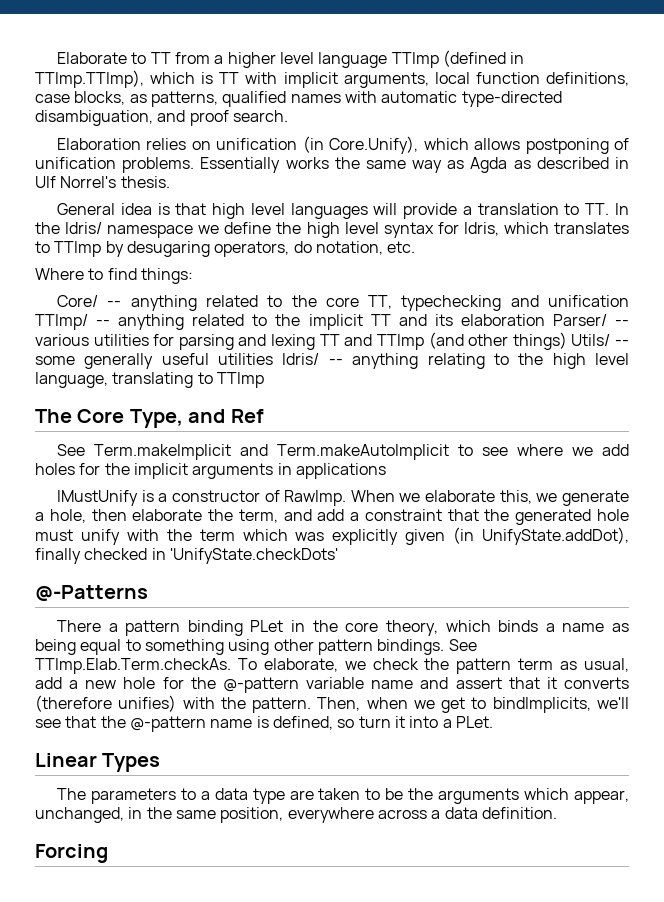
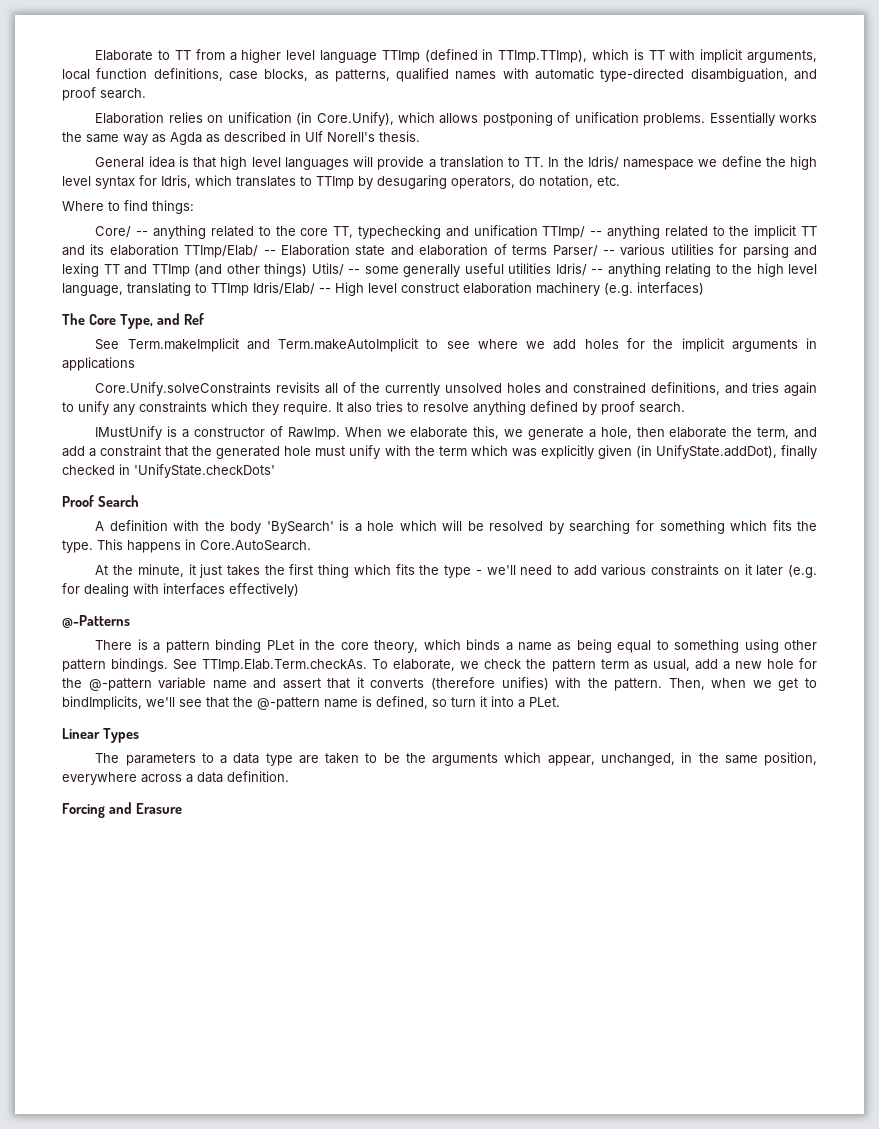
- Essentially works the same way as Agda as described in Ulf Norrel's thesis.
+ Essentially works the same way as Agda as described in Ulf Norell's thesis.
- Core/ -- anything related to the core TT, typechecking and unification TTImp/ -- anything related to the implicit TT and its elaboration Parser/ -- various utilities for parsing and lexing TT and TTImp (and other things) Utils/ -- some generally useful utilities Idris/ -- anything relating to the high level language, translating to TTImp
+ Core/ -- anything related to the core TT, typechecking and unification TTImp/ -- anything related to the implicit TT and its elaboration TTImp/Elab/ -- Elaboration state and elaboration of terms Parser/ -- various utilities for parsing and lexing TT and TTImp (and other things) Utils/ -- some generally useful utilities Idris/ -- anything relating to the high level language, translating to TTImp Idris/Elab/ -- High level construct elaboration machinery (e.g. interfaces)
+ Core.Unify.solveConstraints revisits all of the currently unsolved holes and constrained definitions, and tries again to unify any constraints which they require. It also tries to resolve anything defined by proof search.
+ Proof Search
+ A definition with the body 'BySearch' is a hole which will be resolved by searching for something which fits the type. This happens in Core.AutoSearch.
+ At the minute, it just takes the first thing which fits the type - we'll need to add various constraints on it later (e.g. for dealing with interfaces effectively)
- There a pattern binding PLet in the core theory, which binds a name as being equal to something using other pattern bindings.
+ There is a pattern binding PLet in the core theory, which binds a name as being equal to something using other pattern bindings.
- Forcing
+ Forcing and Erasure

